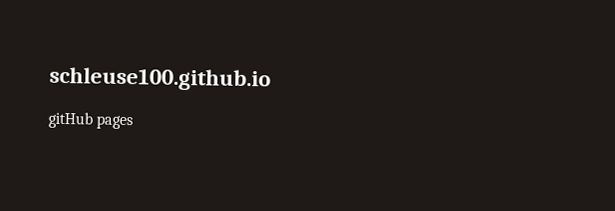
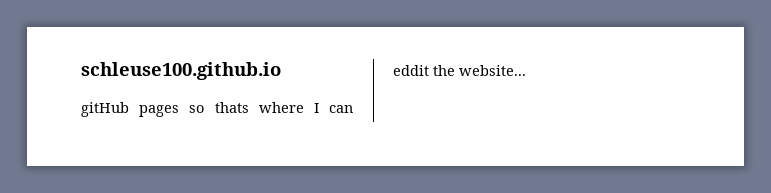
- gitHub pages
+ gitHub pages so thats where I can eddit the website...

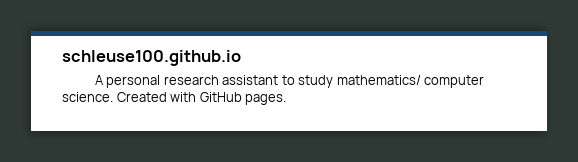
- gitHub pages so thats where I can eddit the website...
+ A personal research assistant to study mathematics/ computer science. Created with GitHub pages.

